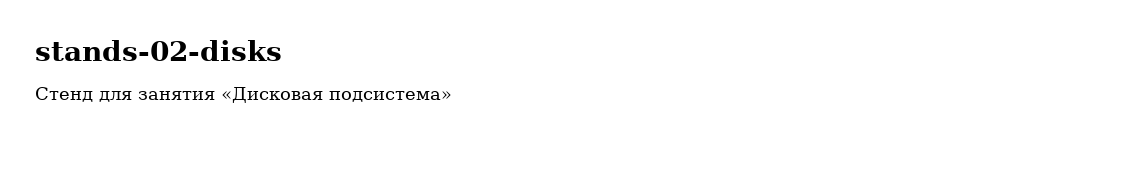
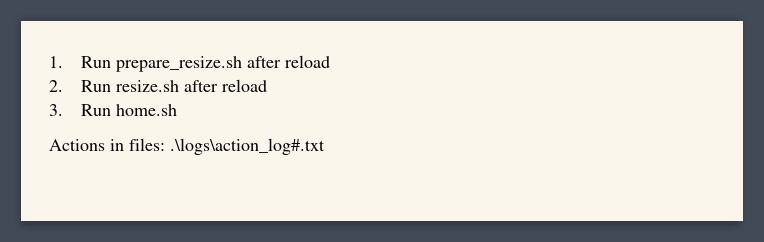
- stands-02-disks
- Стенд для занятия «Дисковая подсистема»
+ 1. Run prepare_resize.sh after reload
+ 2. Run resize.sh after reload
+ 3. Run home.sh
+ Actions in files: .\logs\action_log#.txt

